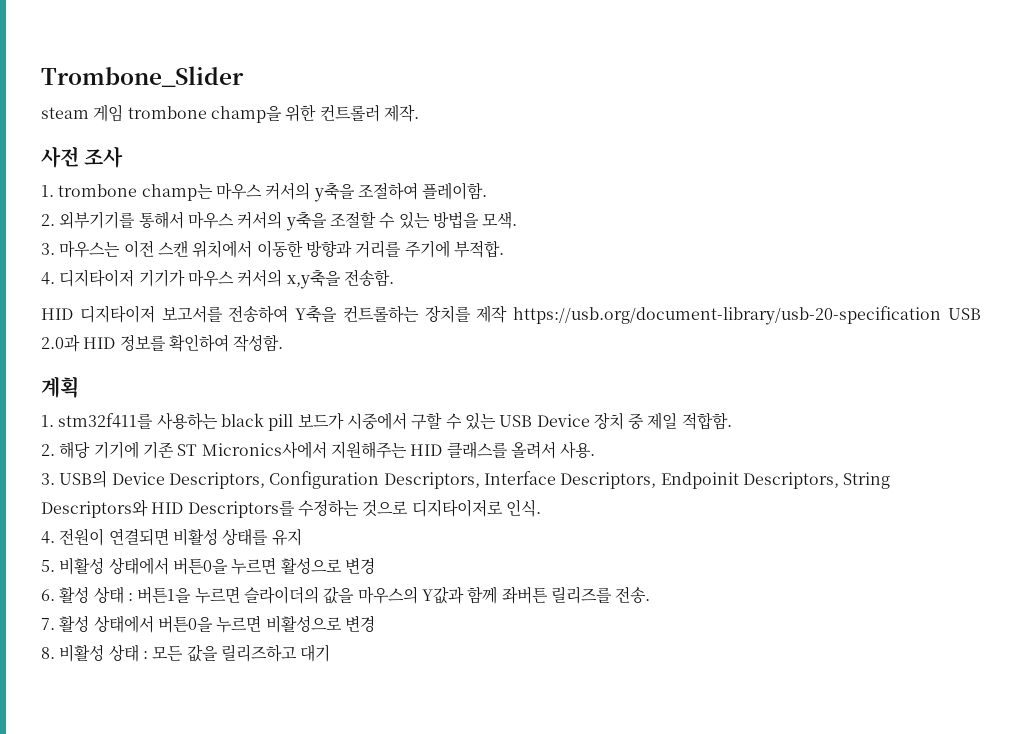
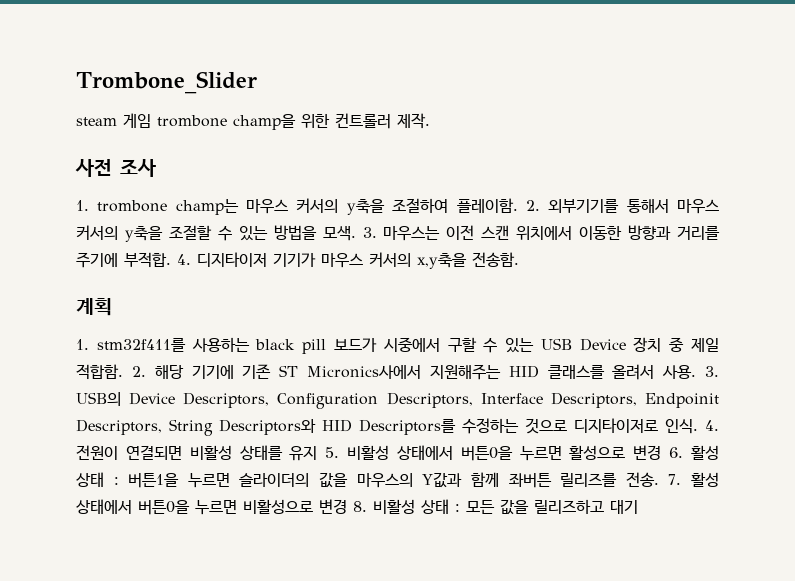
- 1. trombone champ는 마우스 커서의 y축을 조절하여 플레이함.
- 2. 외부기기를 통해서 마우스 커서의 y축을 조절할 수 있는 방법을 모색.
- 3. 마우스는 이전 스캔 위치에서 이동한 방향과 거리를 주기에 부적합.
- 4. 디지타이저 기기가 마우스 커서의 x,y축을 전송함.
+ 1. trombone champ는 마우스 커서의 y축을 조절하여 플레이함. 2. 외부기기를 통해서 마우스 커서의 y축을 조절할 수 있는 방법을 모색. 3. 마우스는 이전 스캔 위치에서 이동한 방향과 거리를 주기에 부적합. 4. 디지타이저 기기가 마우스 커서의 x,y축을 전송함.
- HID 디지타이저 보고서를 전송하여 Y축을 컨트롤하는 장치를 제작 https://usb.org/document-library/usb-20-specification USB 2.0과 HID 정보를 확인하여 작성함.
- 1. stm32f411를 사용하는 black pill 보드가 시중에서 구할 수 있는 USB Device 장치 중 제일 적합함.
- 2. 해당 기기에 기존 ST Micronics사에서 지원해주는 HID 클래스를 올려서 사용.
- 3. USB의 Device Descriptors, Configuration Descriptors, Interface Descriptors, Endpoinit Descriptors, String Descriptors와 HID Descriptors를 수정하는 것으로 디지타이저로 인식.
- 4. 전원이 연결되면 비활성 상태를 유지
- 5. 비활성 상태에서 버튼0을 누르면 활성으로 변경
- 6. 활성 상태 :
+ 1. stm32f411를 사용하는 black pill 보드가 시중에서 구할 수 있는 USB Device 장치 중 제일 적합함. 2. 해당 기기에 기존 ST Micronics사에서 지원해주는 HID 클래스를 올려서 사용. 3. USB의 Device Descriptors, Configuration Descriptors, Interface Descriptors, Endpoinit Descriptors, String Descriptors와 HID Descriptors를 수정하는 것으로 디지타이저로 인식. 4. 전원이 연결되면 비활성 상태를 유지 5. 비활성 상태에서 버튼0을 누르면 활성으로 변경 6. 활성 상태 :
- 버튼1을 누르면 슬라이더의 값을 마우스의 Y값과 함께 좌버튼 릴리즈를 전송.
- 7. 활성 상태에서 버튼0을 누르면 비활성으로 변경
- 8. 비활성 상태 :
+ 버튼1을 누르면 슬라이더의 값을 마우스의 Y값과 함께 좌버튼 릴리즈를 전송. 7. 활성 상태에서 버튼0을 누르면 비활성으로 변경 8. 비활성 상태 :

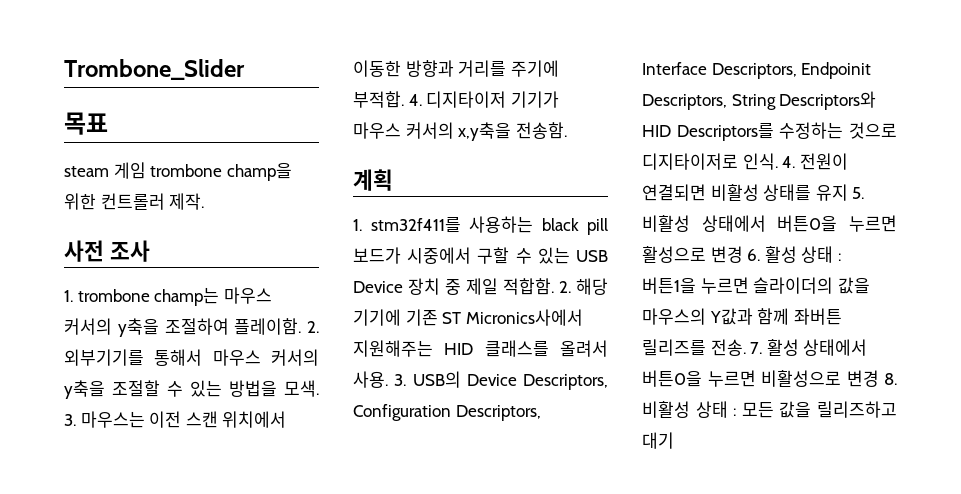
+ 목표

